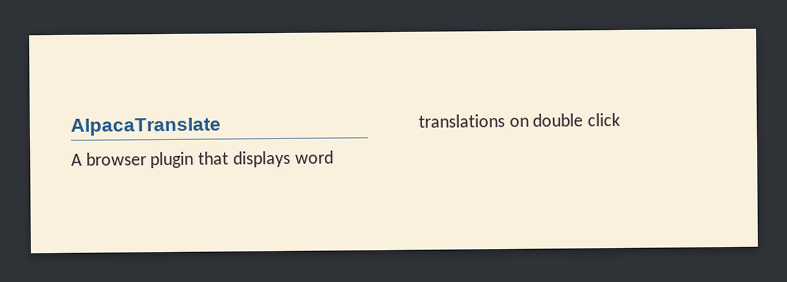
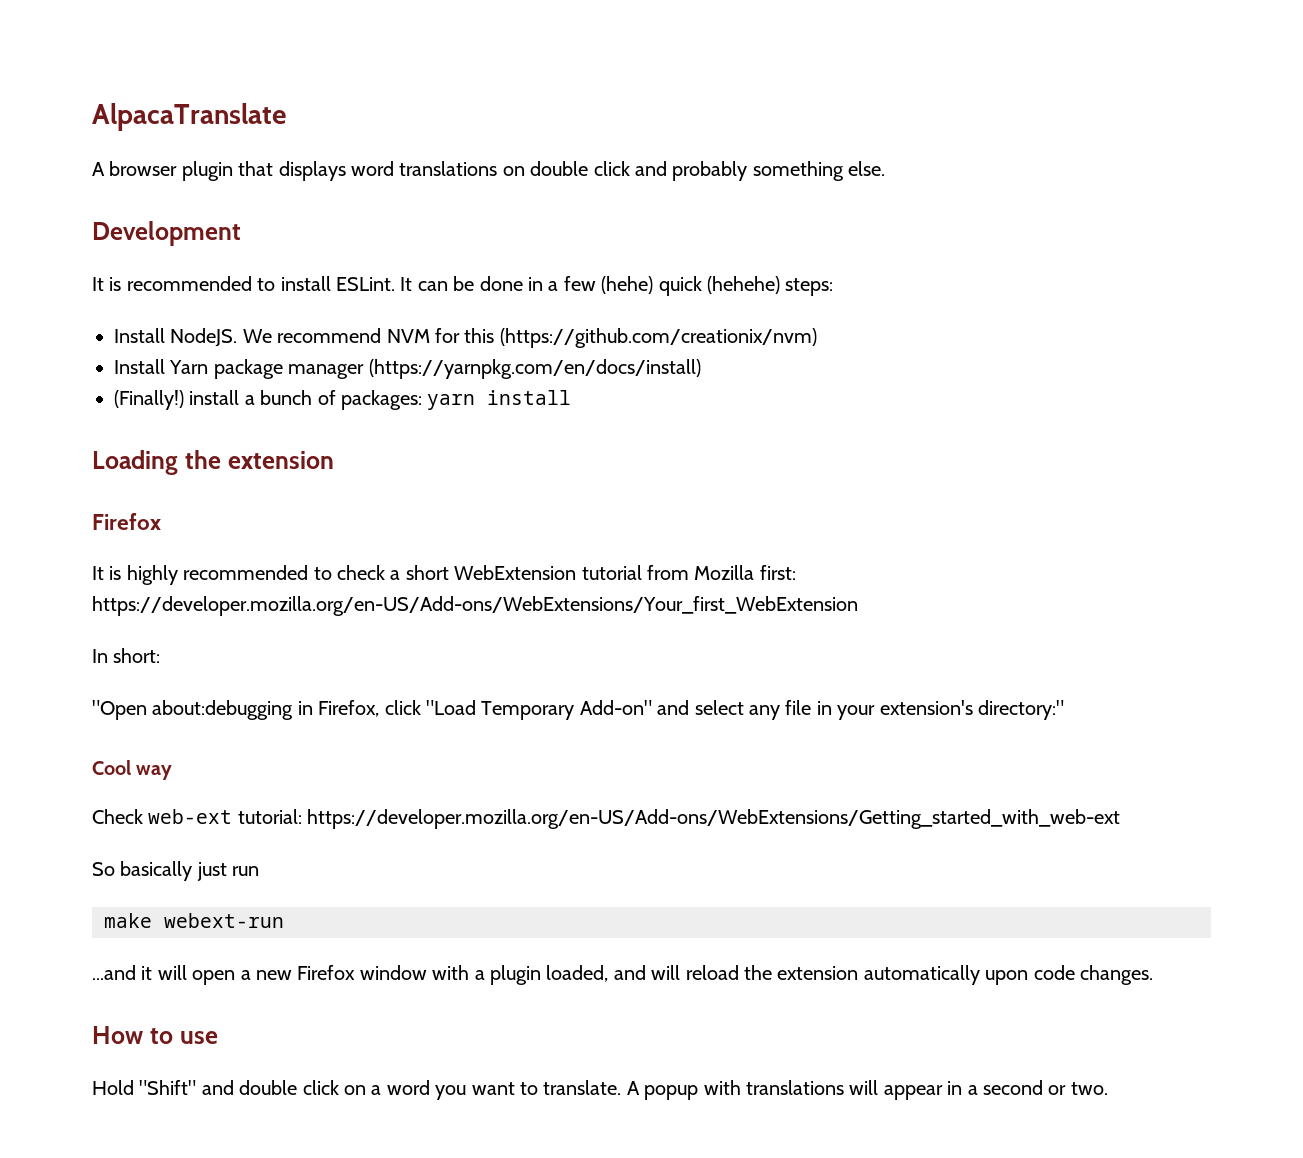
- A browser plugin that displays word translations on double click
+ A browser plugin that displays word translations on double click and probably something else.
+ Development
+ It is recommended to install ESLint. It can be done in a few (hehe) quick (hehehe) steps:
+ Install NodeJS. We recommend NVM for this (https://github.com/creationix/nvm)
+ Install Yarn package manager (https://yarnpkg.com/en/docs/install)
+ (Finally!) install a bunch of packages: yarn install
+ Loading the extension
+ Firefox
+ It is highly recommended to check a short WebExtension tutorial from Mozilla first: https://developer.mozilla.org/en-US/Add-ons/WebExtensions/Your_first_WebExtension
+ In short:
+ "Open about:debugging in Firefox, click "Load Temporary Add-on" and select any file in your extension's directory:"
+ Cool way
+ Check web-ext tutorial: https://developer.mozilla.org/en-US/Add-ons/WebExtensions/Getting_started_with_web-ext
+ So basically just run
+ make webext-run
+ ...and it will open a new Firefox window with a plugin loaded, and will reload the extension automatically upon code changes.
+ How to use
+ Hold "Shift" and double click on a word you want to translate. A popup with translations will appear in a second or two.

